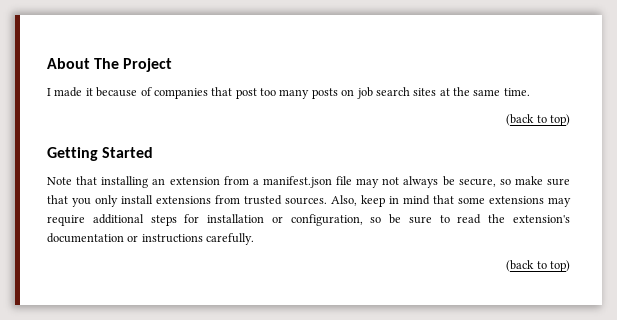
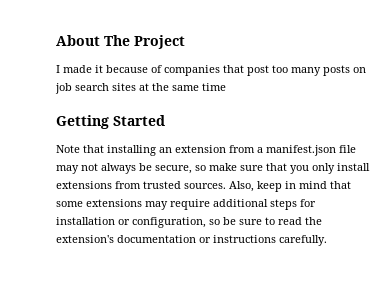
- I made it because of companies that post too many posts on job search sites at the same time.
- (back to top)
+ I made it because of companies that post too many posts on job search sites at the same time
  Also, keep in mind that some extensions may require additional steps for installation or configuration, so be sure to read the extension's documentation or instructions carefully.
- (back to top)

